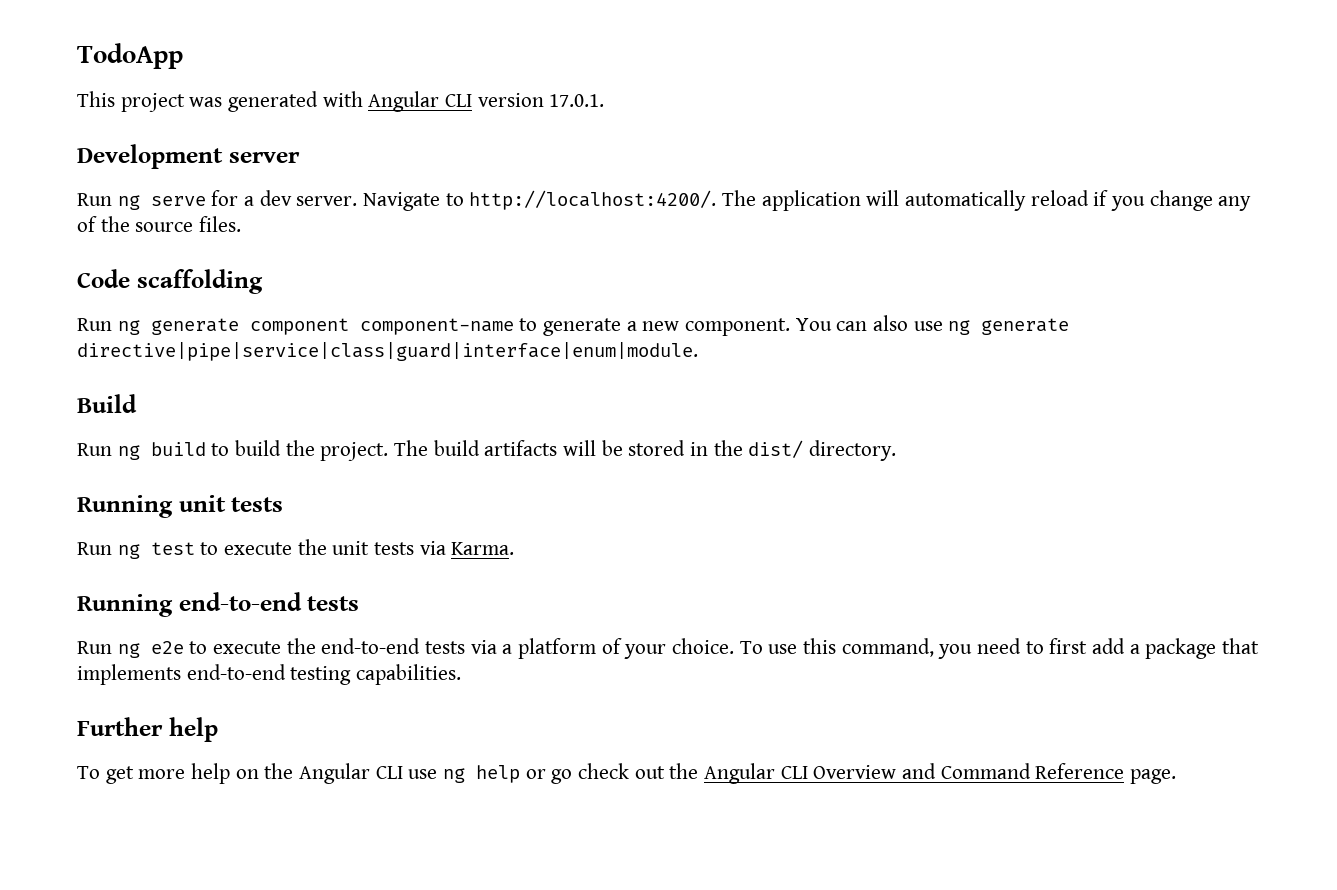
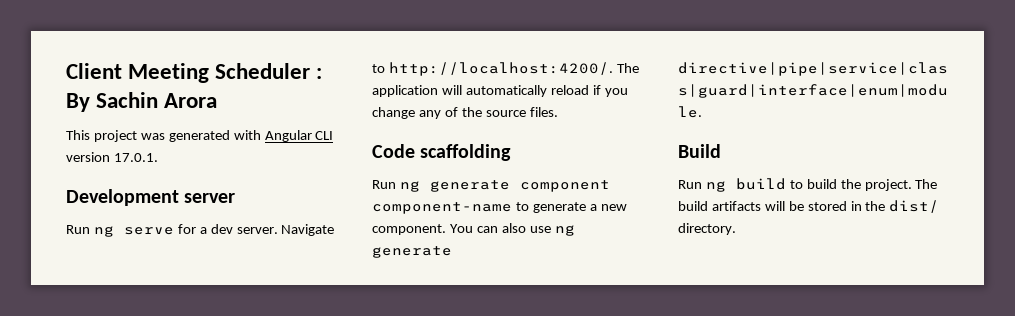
- TodoApp
+ Client Meeting Scheduler : By Sachin Arora
- Running unit tests
- Run ng test to execute the unit tests via Karma.
- Running end-to-end tests
- Run ng e2e to execute the end-to-end tests via a platform of your choice. To use this command, you need to first add a package that implements end-to-end testing capabilities.
- Further help
- To get more help on the Angular CLI use ng help or go check out the Angular CLI Overview and Command Reference page.

